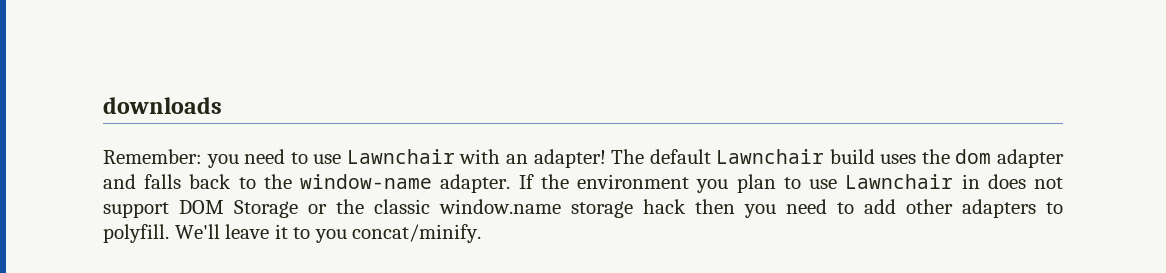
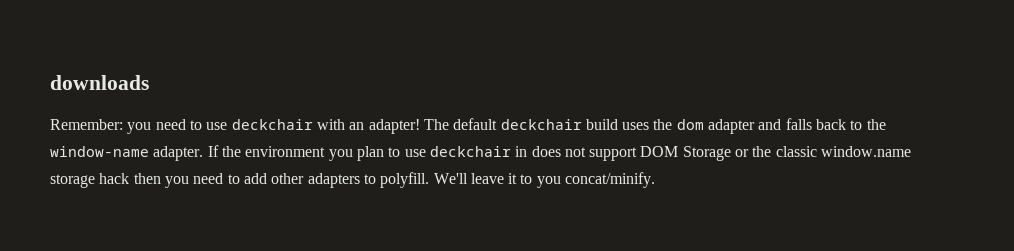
- Remember: you need to use Lawnchair with an adapter!
+ Remember: you need to use deckchair with an adapter!
- The default Lawnchair build uses the dom adapter and falls back to the window-name adapter.
+ The default deckchair build uses the dom adapter and falls back to the window-name adapter.
- If the environment you plan to use Lawnchair in does not support DOM Storage or the classic window.name storage hack then you need to add other adapters to polyfill.
+ If the environment you plan to use deckchair in does not support DOM Storage or the classic window.name storage hack then you need to add other adapters to polyfill.

